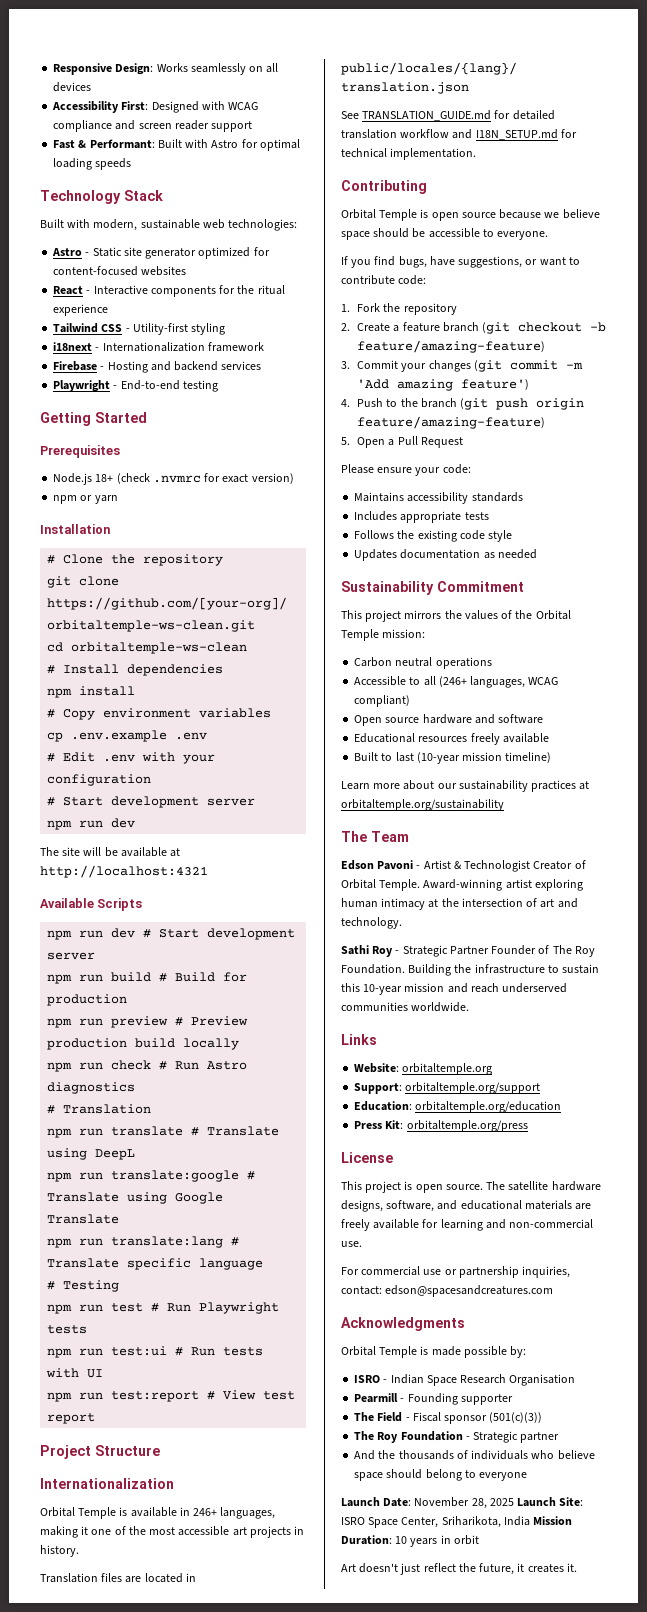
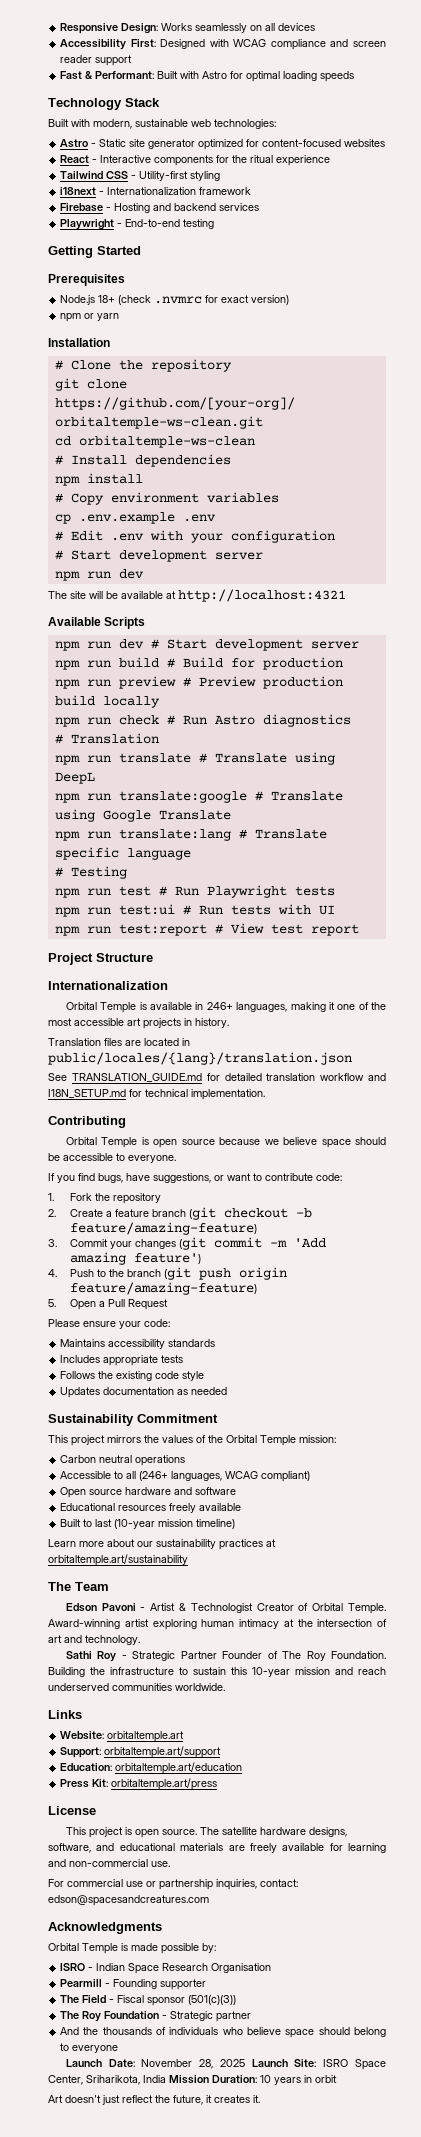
- Learn more about our sustainability practices at orbitaltemple.org/sustainability
+ Learn more about our sustainability practices at orbitaltemple.art/sustainability
- Website: orbitaltemple.org
+ Website: orbitaltemple.art
- Support: orbitaltemple.org/support
+ Support: orbitaltemple.art/support
- Education: orbitaltemple.org/education
+ Education: orbitaltemple.art/education
- Press Kit: orbitaltemple.org/press
+ Press Kit: orbitaltemple.art/press

